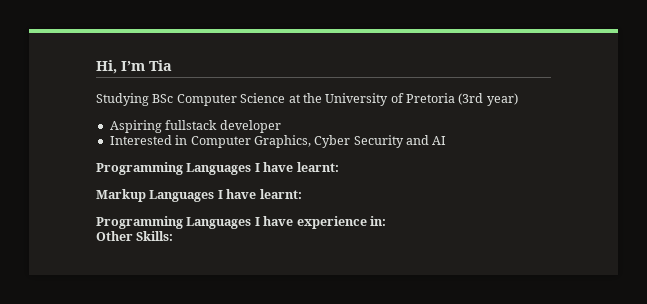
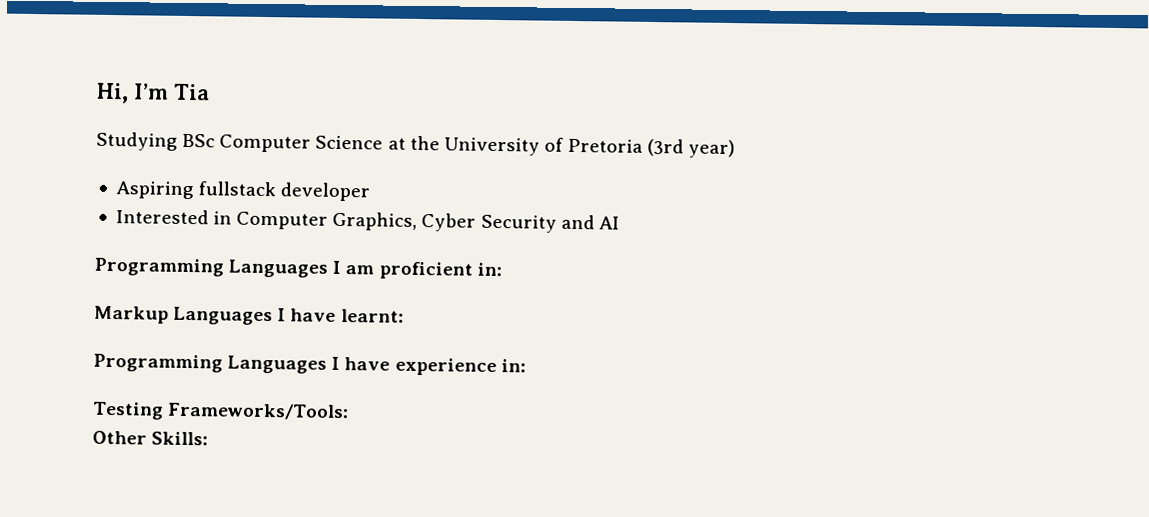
- Programming Languages I have learnt:
+ Programming Languages I am proficient in:
+ Testing Frameworks/Tools:

